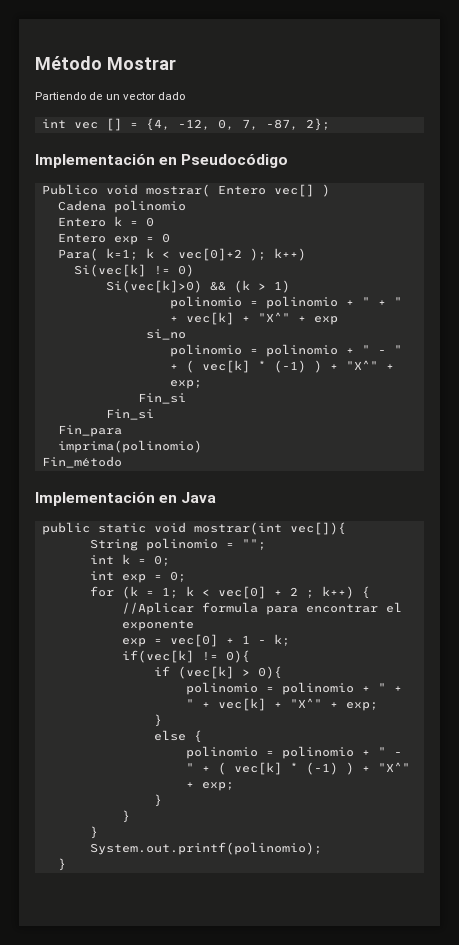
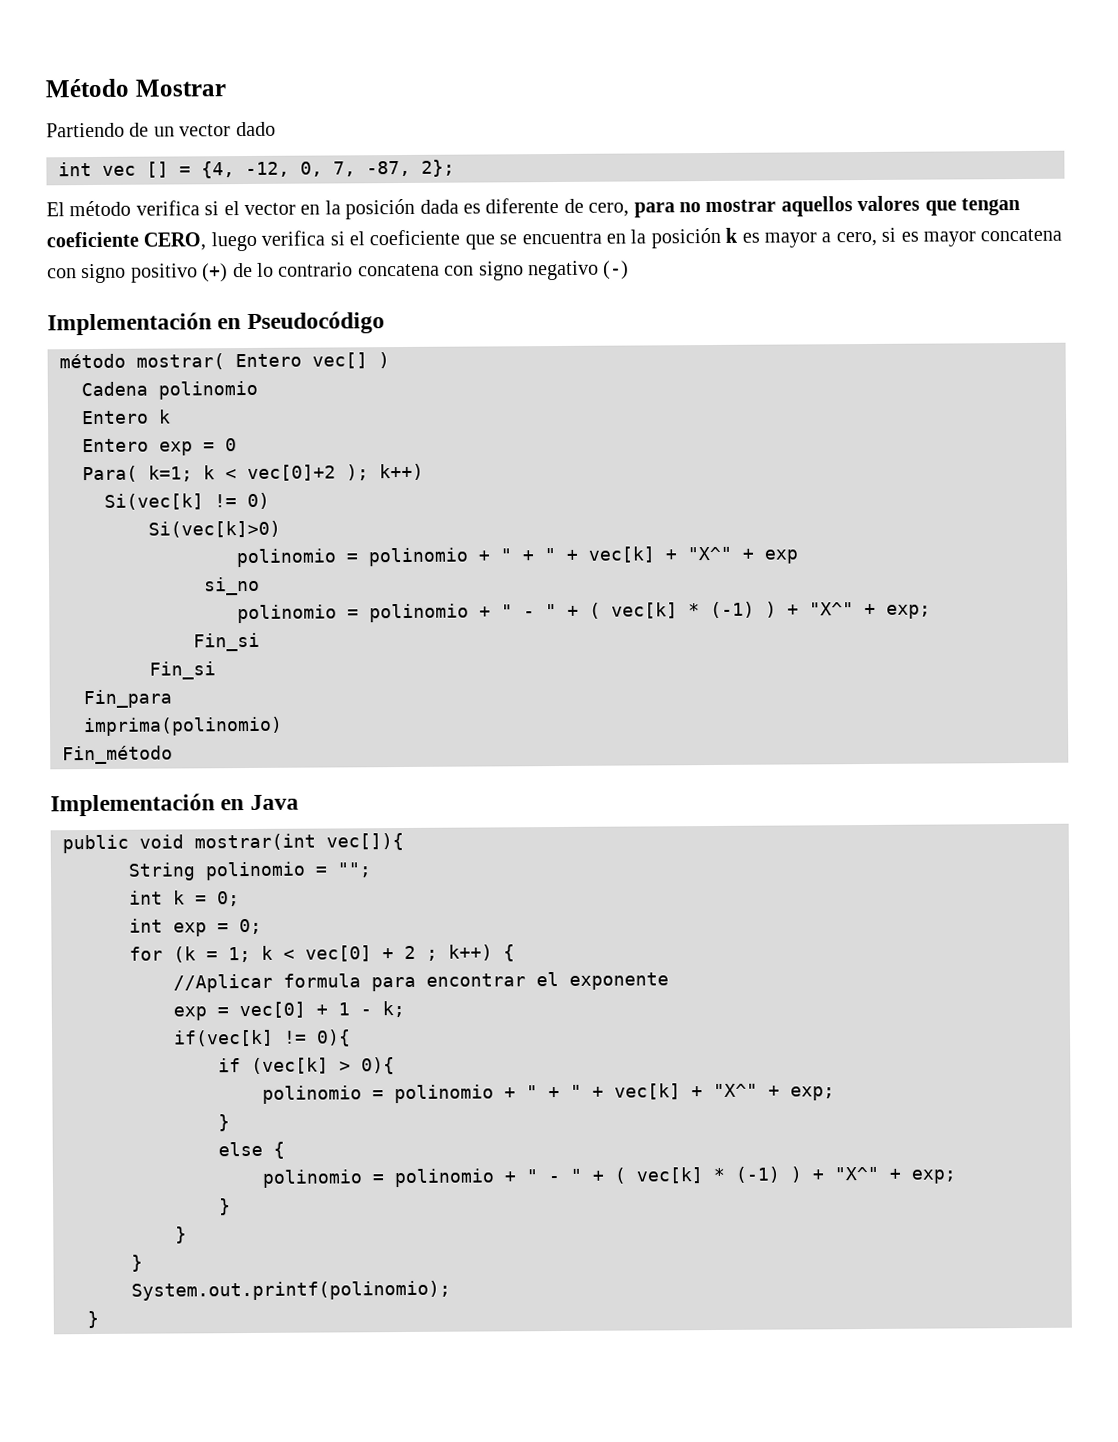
+ El método verifica si el vector en la posición dada es diferente de cero, para no mostrar aquellos valores que tengan coeficiente CERO, luego verifica si el coeficiente que se encuentra en la posición k es mayor a cero, si es mayor concatena con signo positivo (+) de lo contrario concatena con signo negativo (-)
- Publico void mostrar( Entero vec[] )
+ método mostrar( Entero vec[] )
- Entero k = 0
+ Entero k
- Si(vec[k]>0) && (k > 1)
+ Si(vec[k]>0)
- public static void mostrar(int vec[]){
+ public void mostrar(int vec[]){

